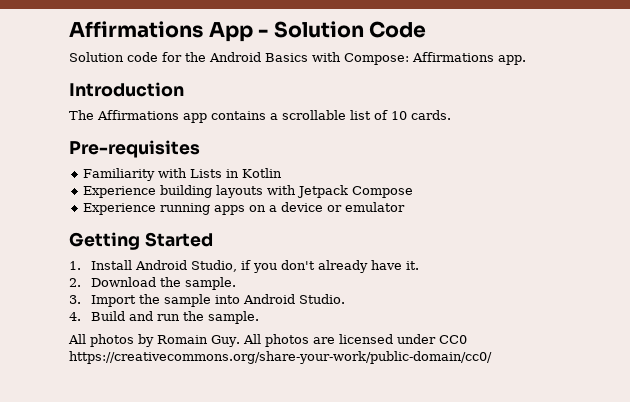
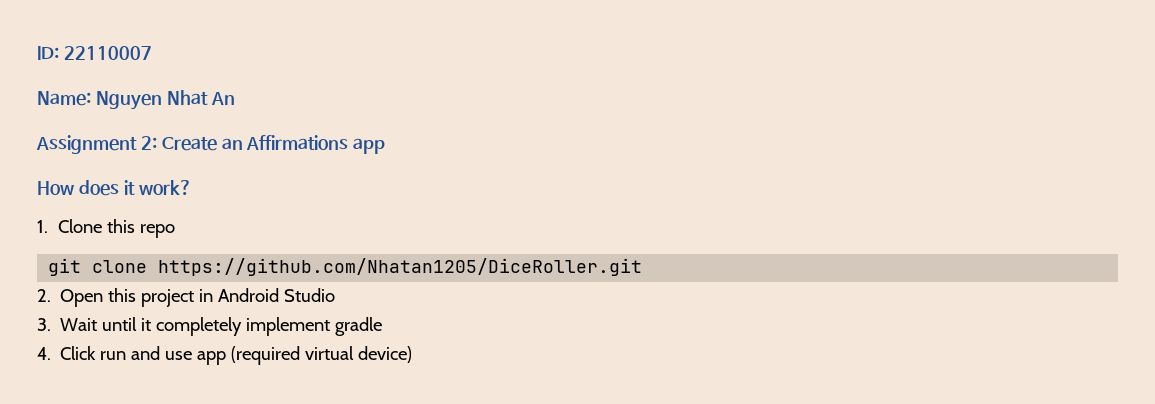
- Affirmations App - Solution Code
- Solution code for the Android Basics with Compose: Affirmations app.
- Introduction
- The Affirmations app contains a scrollable list of 10 cards.
- Pre-requisites
- Familiarity with Lists in Kotlin
- Experience building layouts with Jetpack Compose
- Experience running apps on a device or emulator
- Getting Started
- 1. Install Android Studio, if you don't already have it.
- 2. Download the sample.
- 3. Import the sample into Android Studio.
- 4. Build and run the sample.
- All photos by Romain Guy. All photos are licensed under CC0 https://creativecommons.org/share-your-work/public-domain/cc0/
+ ID: 22110007
+ Name: Nguyen Nhat An
+ Assignment 2: Create an Affirmations app
+ How does it work?
+ 1. Clone this repo
+ git clone https://github.com/Nhatan1205/DiceRoller.git
+ 2. Open this project in Android Studio
+ 3. Wait until it completely implement gradle
+ 4. Click run and use app (required virtual device)

